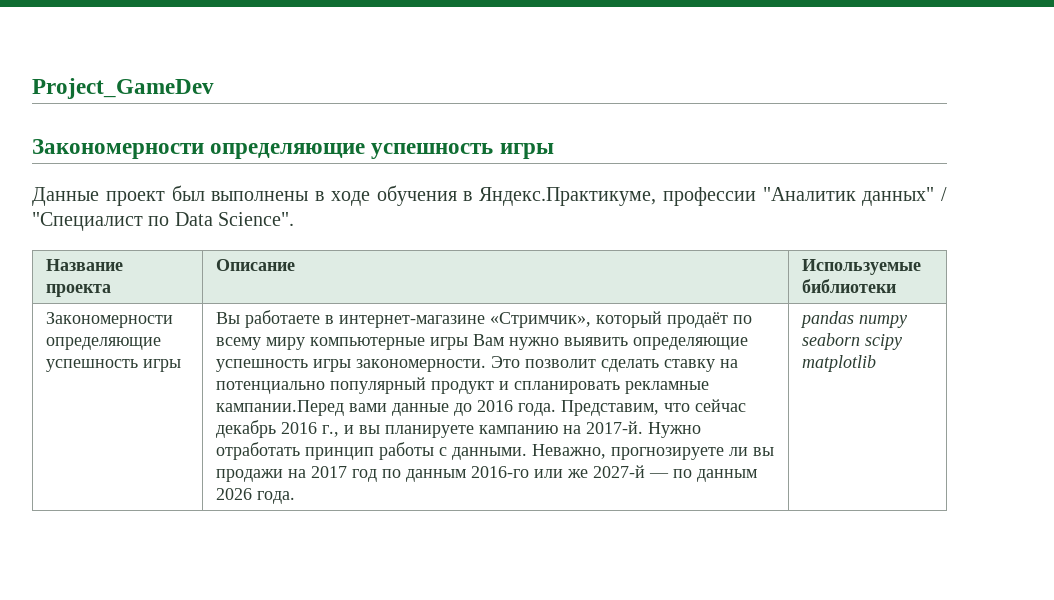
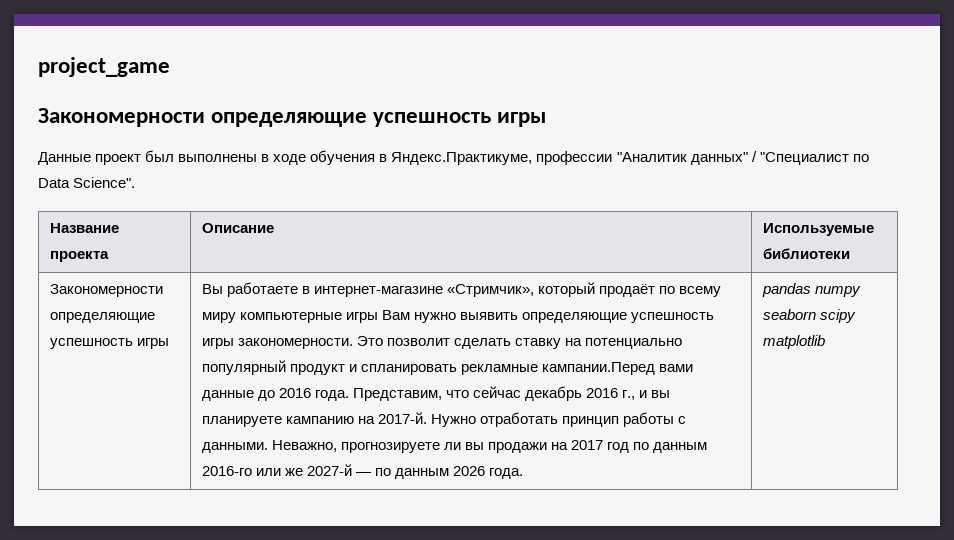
- Project_GameDev
+ project_game

